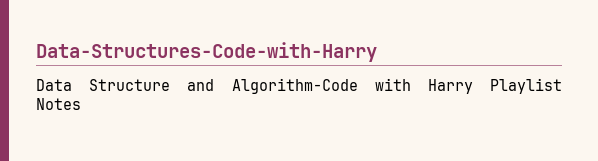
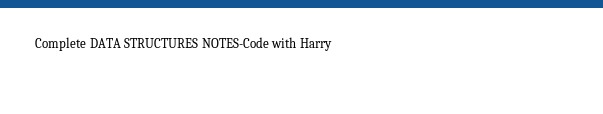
- Data-Structures-Code-with-Harry
- Data Structure and Algorithm-Code with Harry Playlist Notes
+ Complete DATA STRUCTURES NOTES-Code with Harry

